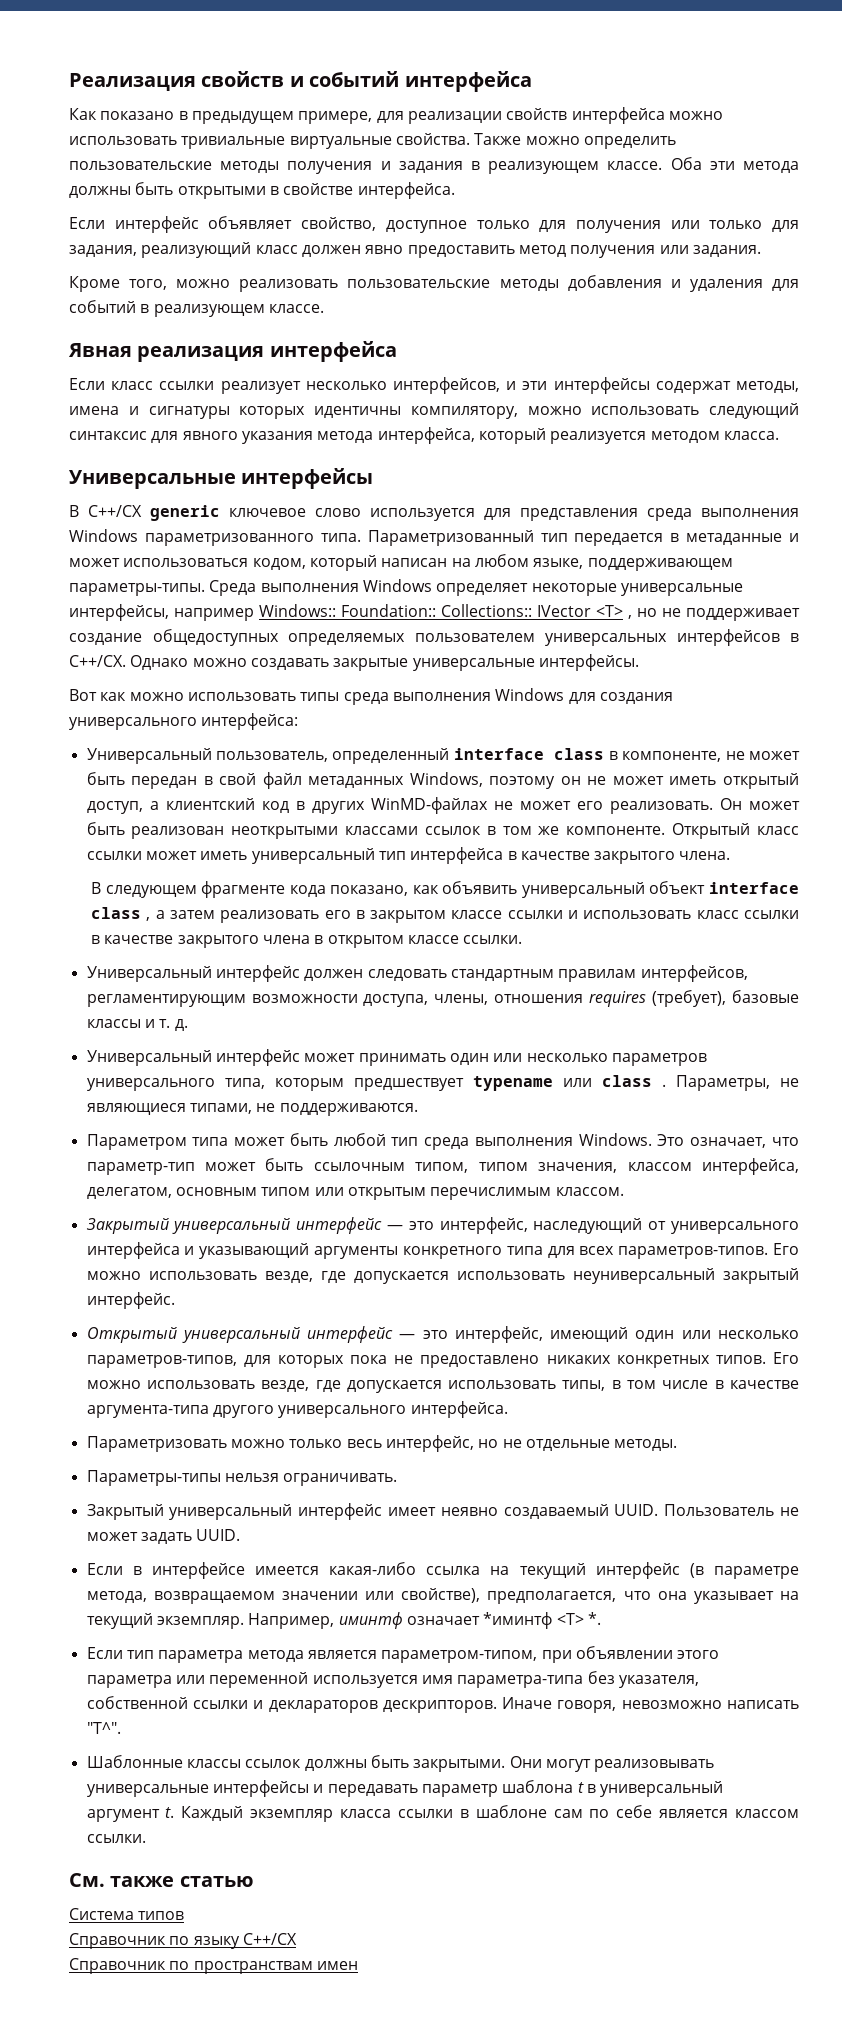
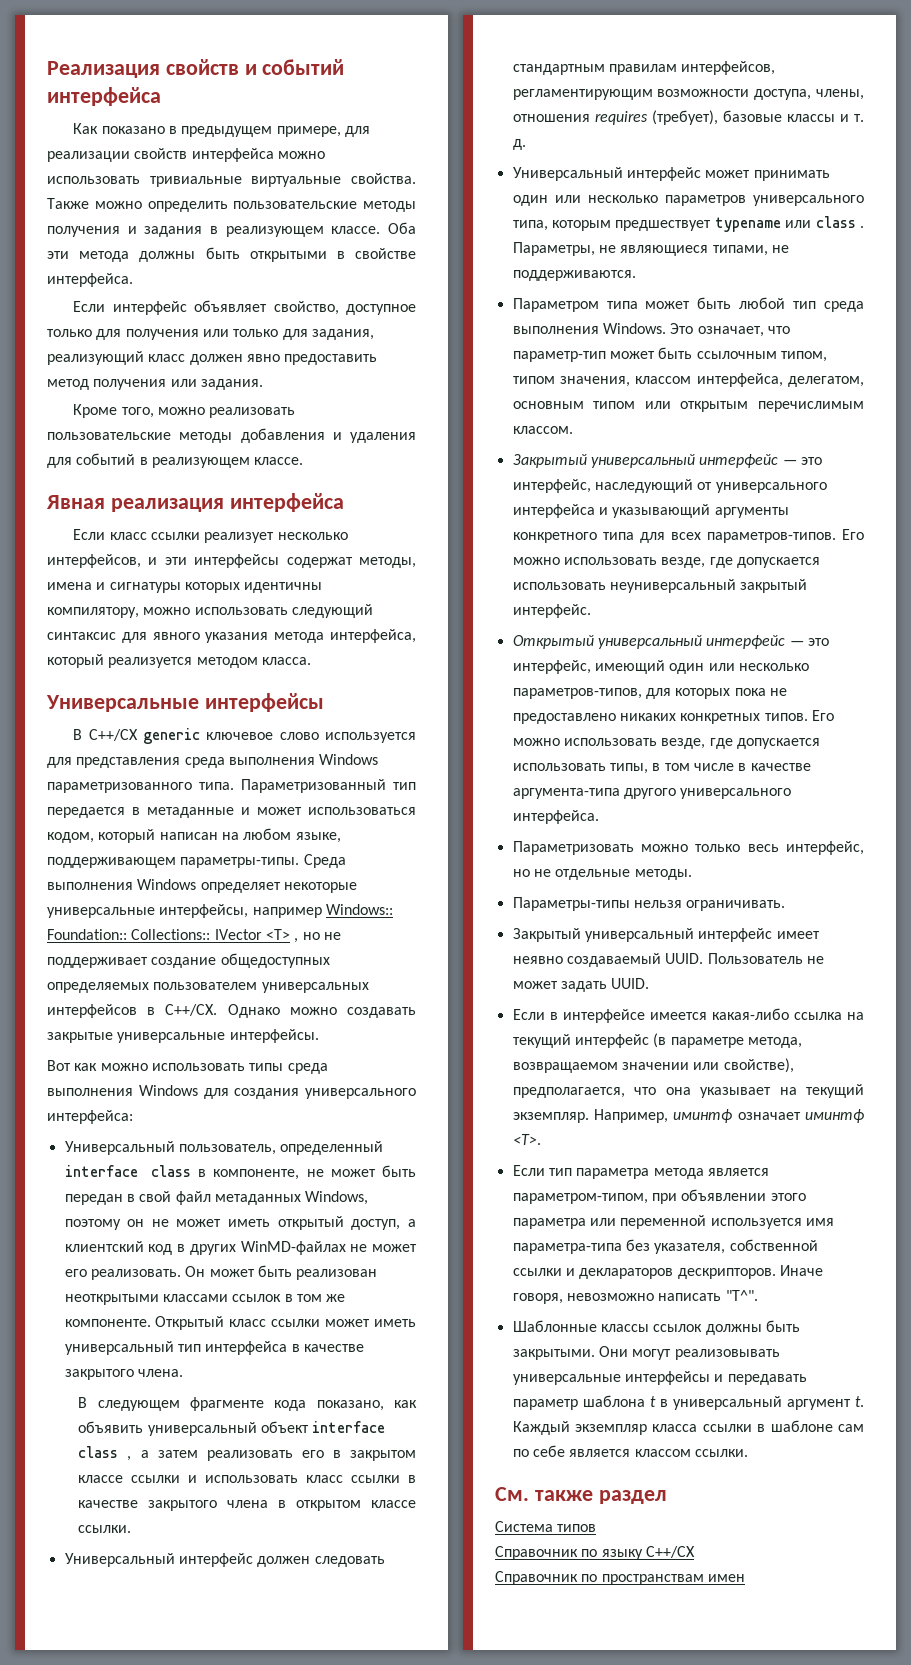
- Например, иминтф означает *иминтф <T> *.
+ Например, иминтф означает иминтф <T>.
- См. также статью
+ См. также раздел

